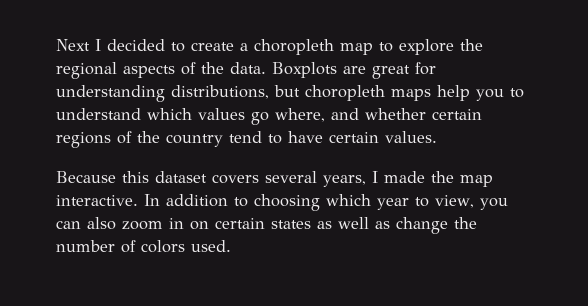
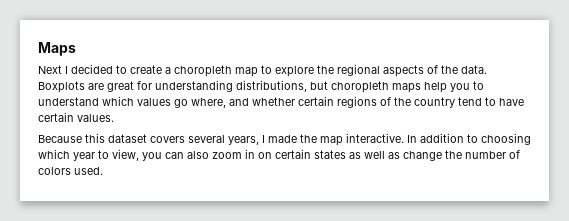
+ Maps

